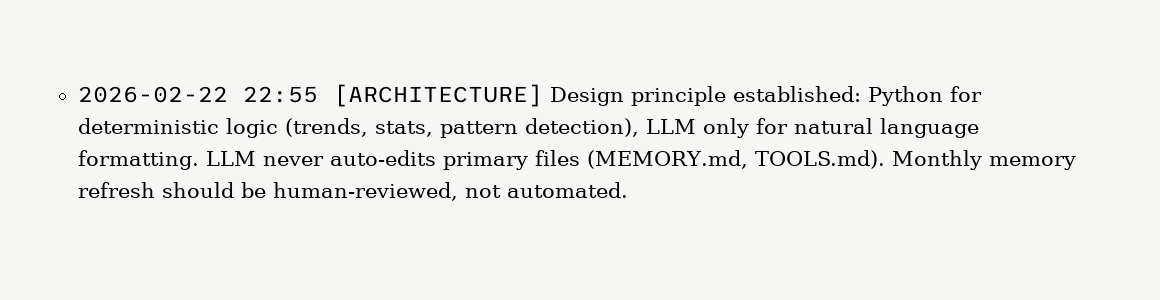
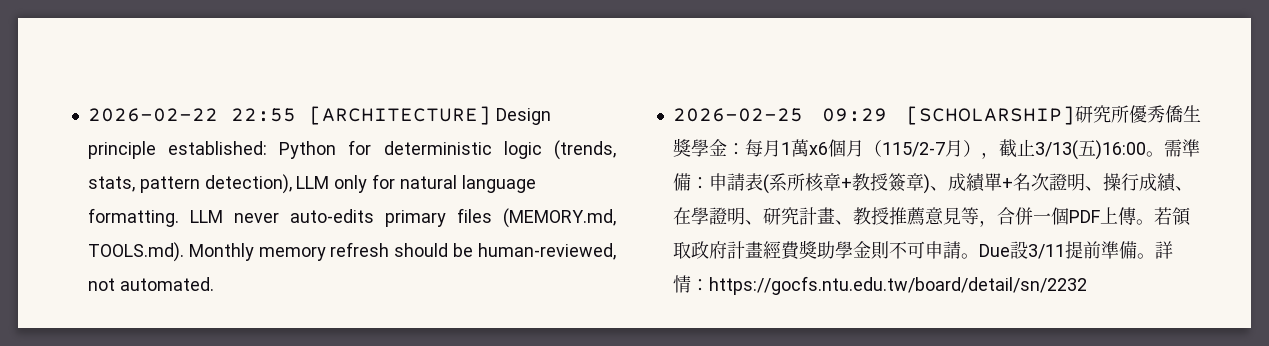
+ 2026-02-25 09:29 [SCHOLARSHIP]研究所優秀僑生獎學金：每月1萬x6個月（115/2-7月），截止3/13(五)16:00。需準備：申請表(系所核章+教授簽章)、成績單+名次證明、操行成績、在學證明、研究計畫、教授推薦意見等，合併一個PDF上傳。若領取政府計畫經費獎助學金則不可申請。Due設3/11提前準備。詳情：https://gocfs.ntu.edu.tw/board/detail/sn/2232

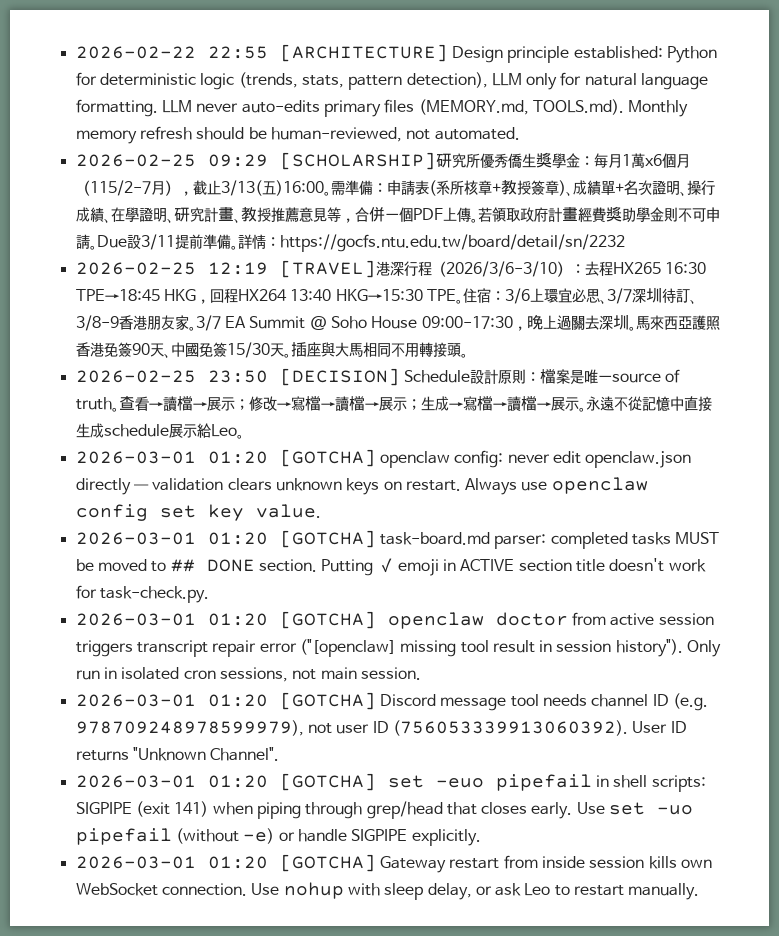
+ 2026-02-25 12:19 [TRAVEL]港深行程（2026/3/6-3/10）：去程HX265 16:30 TPE→18:45 HKG，回程HX264 13:40 HKG→15:30 TPE。住宿：3/6上環宜必思、3/7深圳待訂、3/8-9香港朋友家。3/7 EA Summit @ Soho House 09:00-17:30，晚上過關去深圳。馬來西亞護照香港免簽90天、中國免簽15/30天。插座與大馬相同不用轉接頭。
+ 2026-02-25 23:50 [DECISION] Schedule設計原則：檔案是唯一source of truth。查看→讀檔→展示；修改→寫檔→讀檔→展示；生成→寫檔→讀檔→展示。永遠不從記憶中直接生成schedule展示給Leo。
+ 2026-03-01 01:20 [GOTCHA] openclaw config: never edit openclaw.json directly — validation clears unknown keys on restart. Always use openclaw config set key value.
+ 2026-03-01 01:20 [GOTCHA] task-board.md parser: completed tasks MUST be moved to ## DONE section. Putting ✓ emoji in ACTIVE section title doesn't work for task-check.py.
+ 2026-03-01 01:20 [GOTCHA] openclaw doctor from active session triggers transcript repair error ("[openclaw] missing tool result in session history"). Only run in isolated cron sessions, not main session.
+ 2026-03-01 01:20 [GOTCHA] Discord message tool needs channel ID (e.g. 978709248978599979), not user ID (756053339913060392). User ID returns "Unknown Channel".
+ 2026-03-01 01:20 [GOTCHA] set -euo pipefail in shell scripts: SIGPIPE (exit 141) when piping through grep/head that closes early. Use set -uo pipefail (without -e) or handle SIGPIPE explicitly.
+ 2026-03-01 01:20 [GOTCHA] Gateway restart from inside session kills own WebSocket connection. Use nohup with sleep delay, or ask Leo to restart manually.

